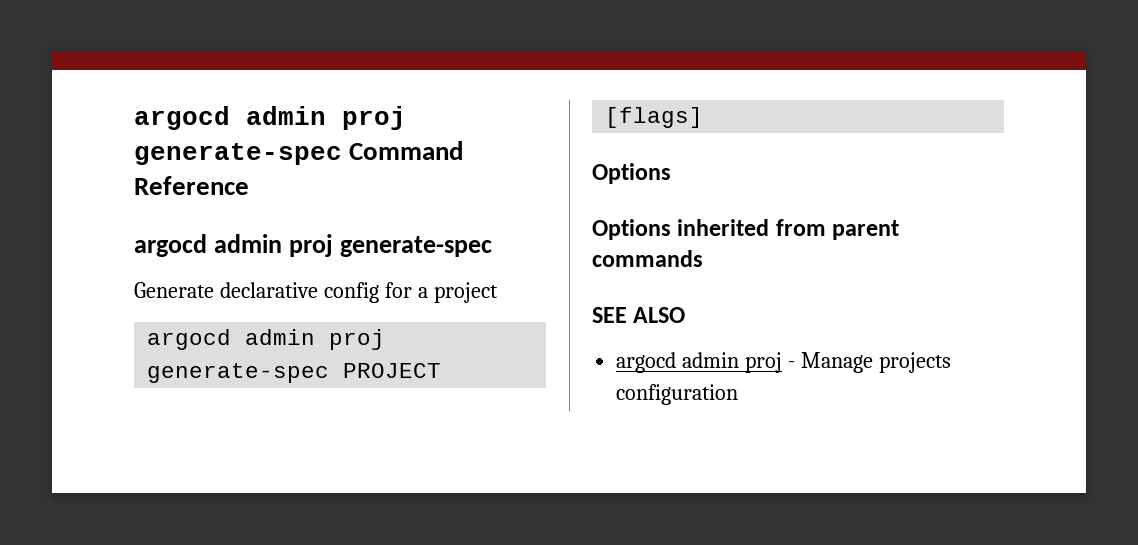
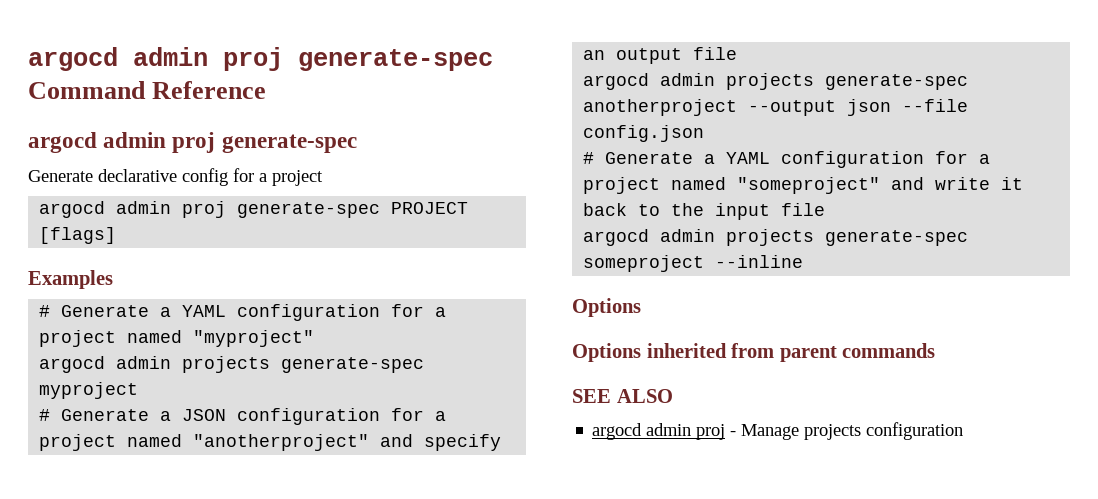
+ Examples
+ # Generate a YAML configuration for a project named "myproject"
+ argocd admin projects generate-spec myproject
+ # Generate a JSON configuration for a project named "anotherproject" and specify an output file
+ argocd admin projects generate-spec anotherproject --output json --file config.json
+ # Generate a YAML configuration for a project named "someproject" and write it back to the input file
+ argocd admin projects generate-spec someproject --inline

